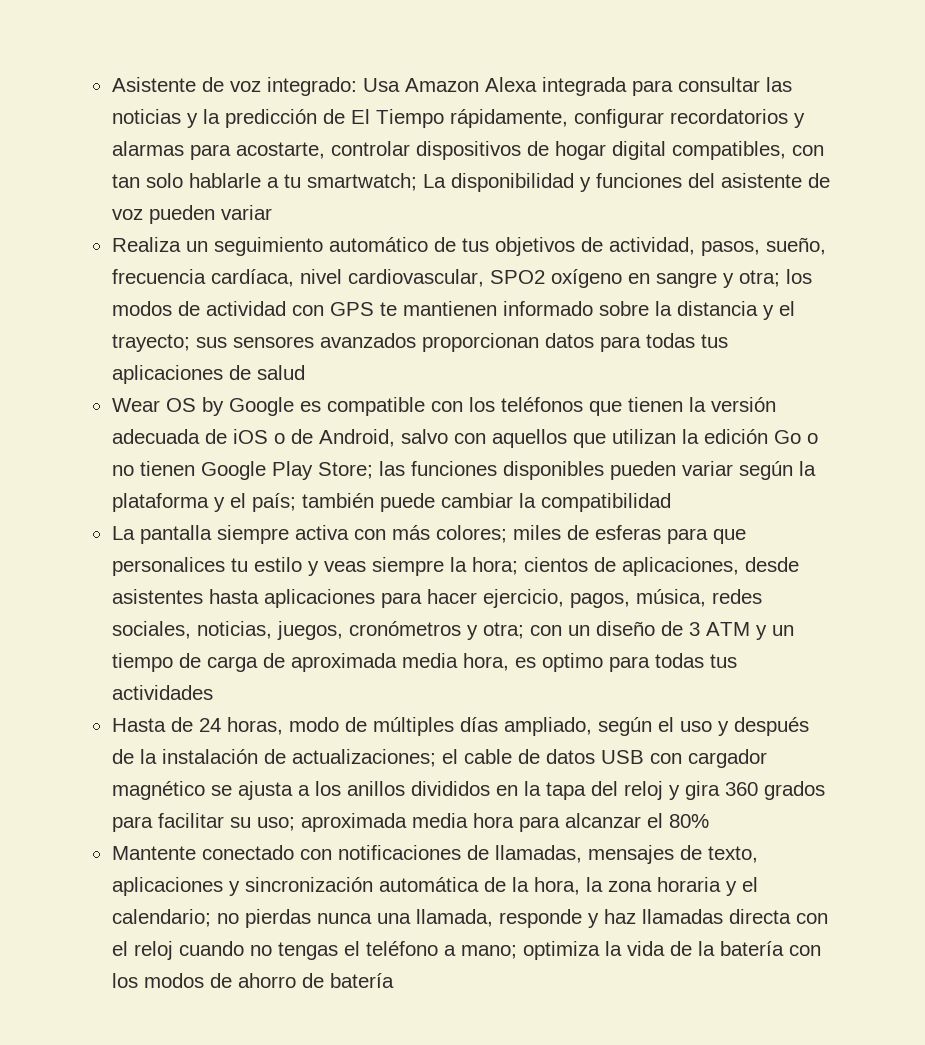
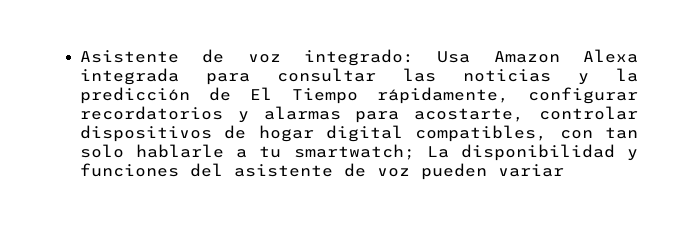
- Realiza un seguimiento automático de tus objetivos de actividad, pasos, sueño, frecuencia cardíaca, nivel cardiovascular, SPO2 oxígeno en sangre y otra; los modos de actividad con GPS te mantienen informado sobre la distancia y el trayecto; sus sensores avanzados proporcionan datos para todas tus aplicaciones de salud
- Wear OS by Google es compatible con los teléfonos que tienen la versión adecuada de iOS o de Android, salvo con aquellos que utilizan la edición Go o no tienen Google Play Store; las funciones disponibles pueden variar según la plataforma y el país; también puede cambiar la compatibilidad
- La pantalla siempre activa con más colores; miles de esferas para que personalices tu estilo y veas siempre la hora; cientos de aplicaciones, desde asistentes hasta aplicaciones para hacer ejercicio, pagos, música, redes sociales, noticias, juegos, cronómetros y otra; con un diseño de 3 ATM y un tiempo de carga de aproximada media hora, es optimo para todas tus actividades
- Hasta de 24 horas, modo de múltiples días ampliado, según el uso y después de la instalación de actualizaciones; el cable de datos USB con cargador magnético se ajusta a los anillos divididos en la tapa del reloj y gira 360 grados para facilitar su uso; aproximada media hora para alcanzar el 80%
- Mantente conectado con notificaciones de llamadas, mensajes de texto, aplicaciones y sincronización automática de la hora, la zona horaria y el calendario; no pierdas nunca una llamada, responde y haz llamadas directa con el reloj cuando no tengas el teléfono a mano; optimiza la vida de la batería con los modos de ahorro de batería

